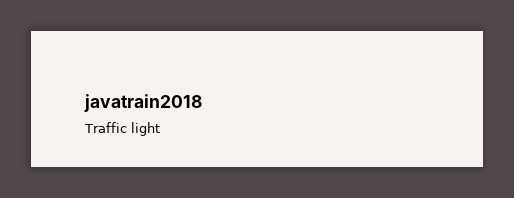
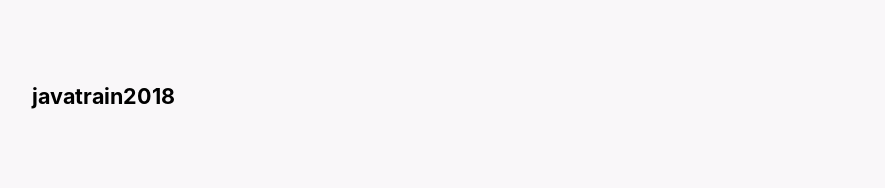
- Traffic light

